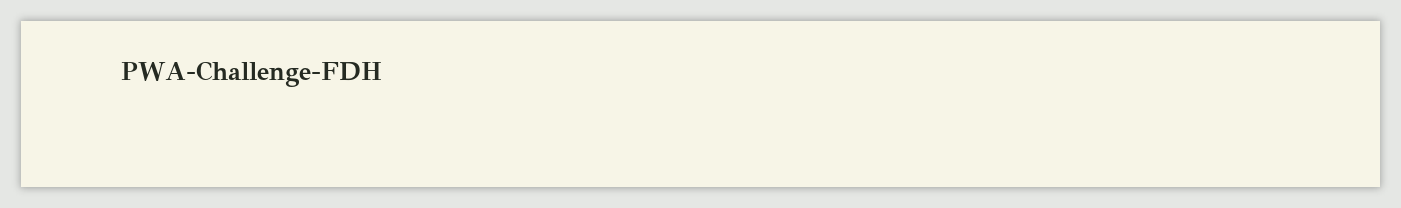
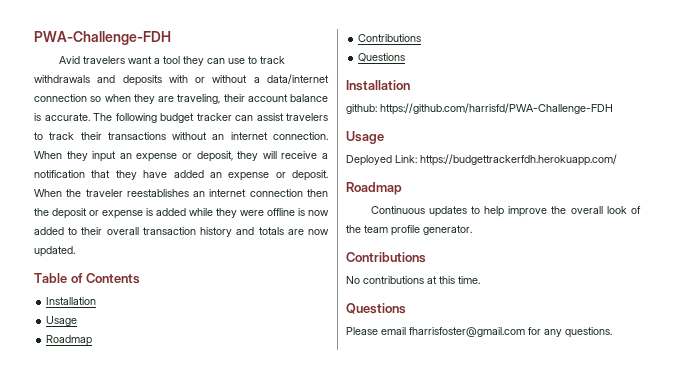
+ Avid travelers want a tool they can use to track withdrawals and deposits with or without a data/internet connection so when they are traveling, their account balance is accurate. The following budget tracker can assist travelers to track their transactions without an internet connection. When they input an expense or deposit, they will receive a notification that they have added an expense or deposit. When the traveler reestablishes an internet connection then the deposit or expense is added while they were offline is now added to their overall transaction history and totals are now updated.
+ Table of Contents
+ Installation
+ Usage
+ Roadmap
+ Contributions
+ Questions
+ Installation
+ github: https://github.com/harrisfd/PWA-Challenge-FDH
+ Usage
+ Deployed Link: https://budgettrackerfdh.herokuapp.com/
+ Roadmap
+ Continuous updates to help improve the overall look of the team profile generator.
+ Contributions
+ No contributions at this time.
+ Questions
+ Please email fharrisfoster@gmail.com for any questions.

